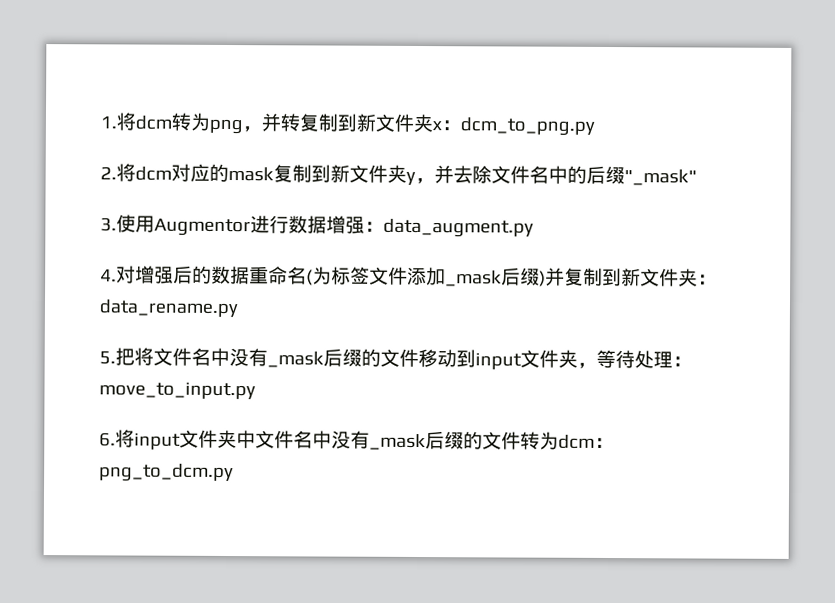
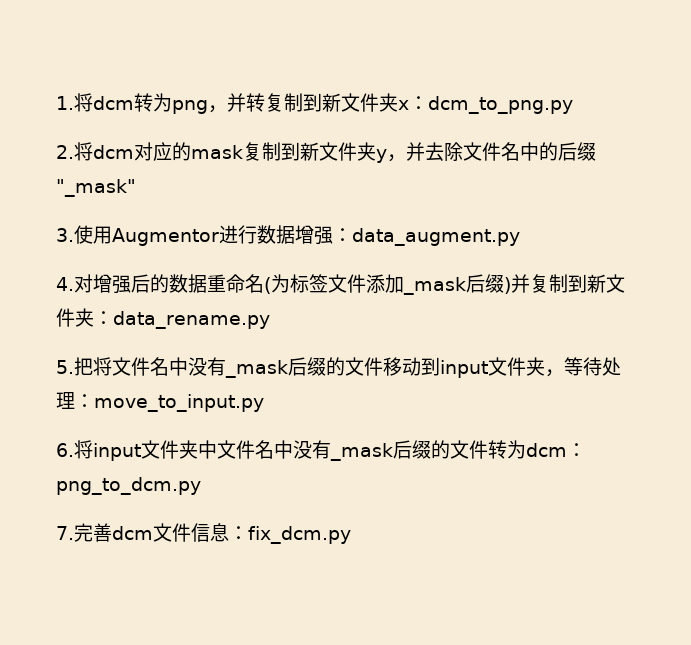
+ 7.完善dcm文件信息：fix_dcm.py

